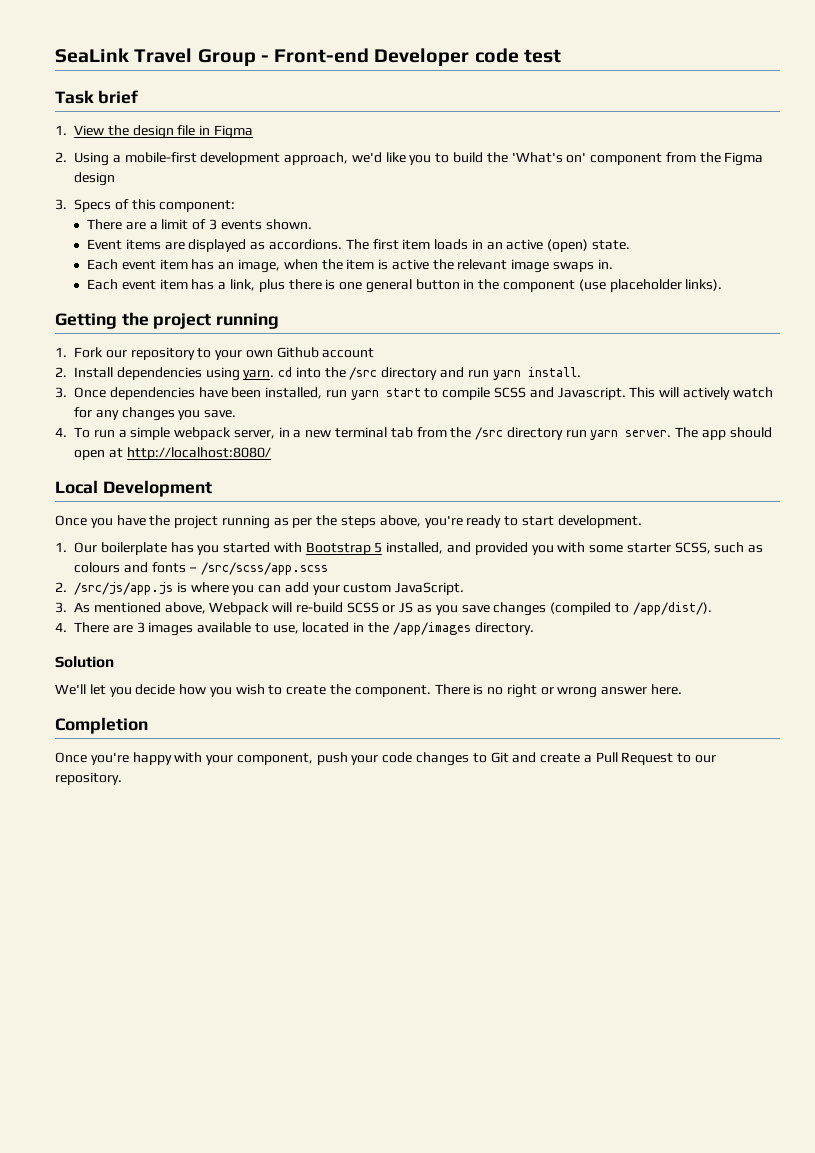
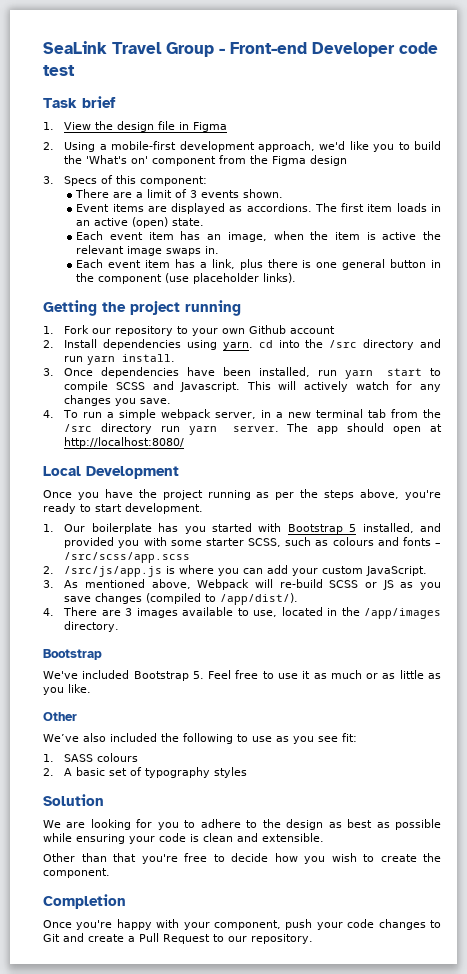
  4. There are 3 images available to use, located in the /app/images directory.
+ Bootstrap
+ We've included Bootstrap 5. Feel free to use it as much or as little as you like.
+ Other
+ We’ve also included the following to use as you see fit:
+ 1. SASS colours
+ 2. A basic set of typography styles
  Solution
- We'll let you decide how you wish to create the component. There is no right or wrong answer here.
+ We are looking for you to adhere to the design as best as possible while ensuring your code is clean and extensible.
+ Other than that you're free to decide how you wish to create the component.

